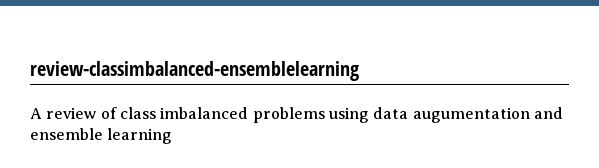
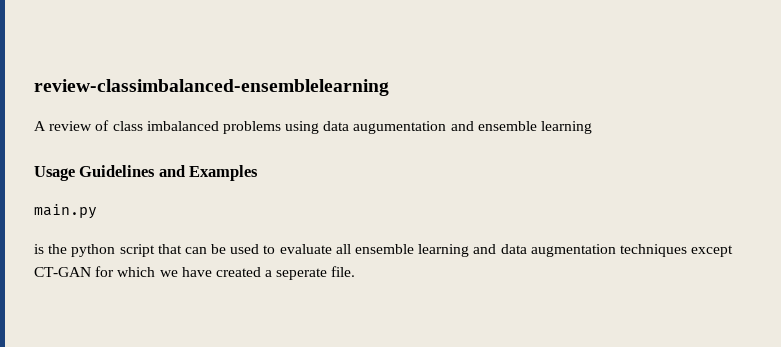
+ Usage Guidelines and Examples
+ main.py
+ is the python script that can be used to evaluate all ensemble learning and data augmentation techniques except CT-GAN for which we have created a seperate file.

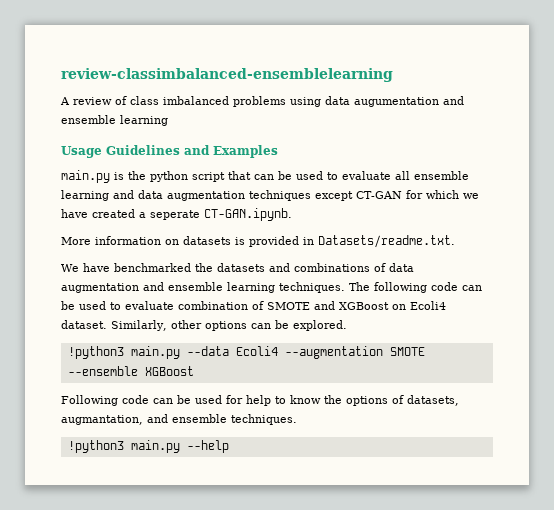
- main.py
- is the python script that can be used to evaluate all ensemble learning and data augmentation techniques except CT-GAN for which we have created a seperate file.
+ main.py is the python script that can be used to evaluate all ensemble learning and data augmentation techniques except CT-GAN for which we have created a seperate CT-GAN.ipynb.
+ More information on datasets is provided in Datasets/readme.txt.
+ We have benchmarked the datasets and combinations of data augmentation and ensemble learning techniques. The following code can be used to evaluate combination of SMOTE and XGBoost on Ecoli4 dataset. Similarly, other options can be explored.
+ !python3 main.py --data Ecoli4 --augmentation SMOTE --ensemble XGBoost
+ Following code can be used for help to know the options of datasets, augmantation, and ensemble techniques.
+ !python3 main.py --help

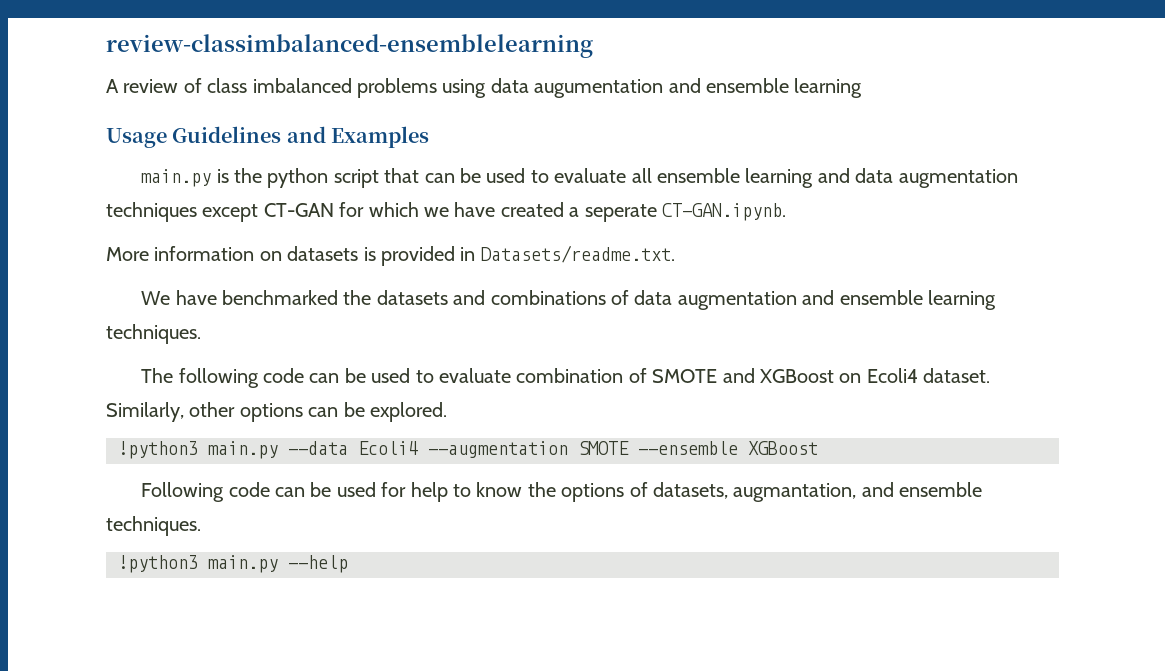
- We have benchmarked the datasets and combinations of data augmentation and ensemble learning techniques. The following code can be used to evaluate combination of SMOTE and XGBoost on Ecoli4 dataset.
+ We have benchmarked the datasets and combinations of data augmentation and ensemble learning techniques.
+ The following code can be used to evaluate combination of SMOTE and XGBoost on Ecoli4 dataset.

